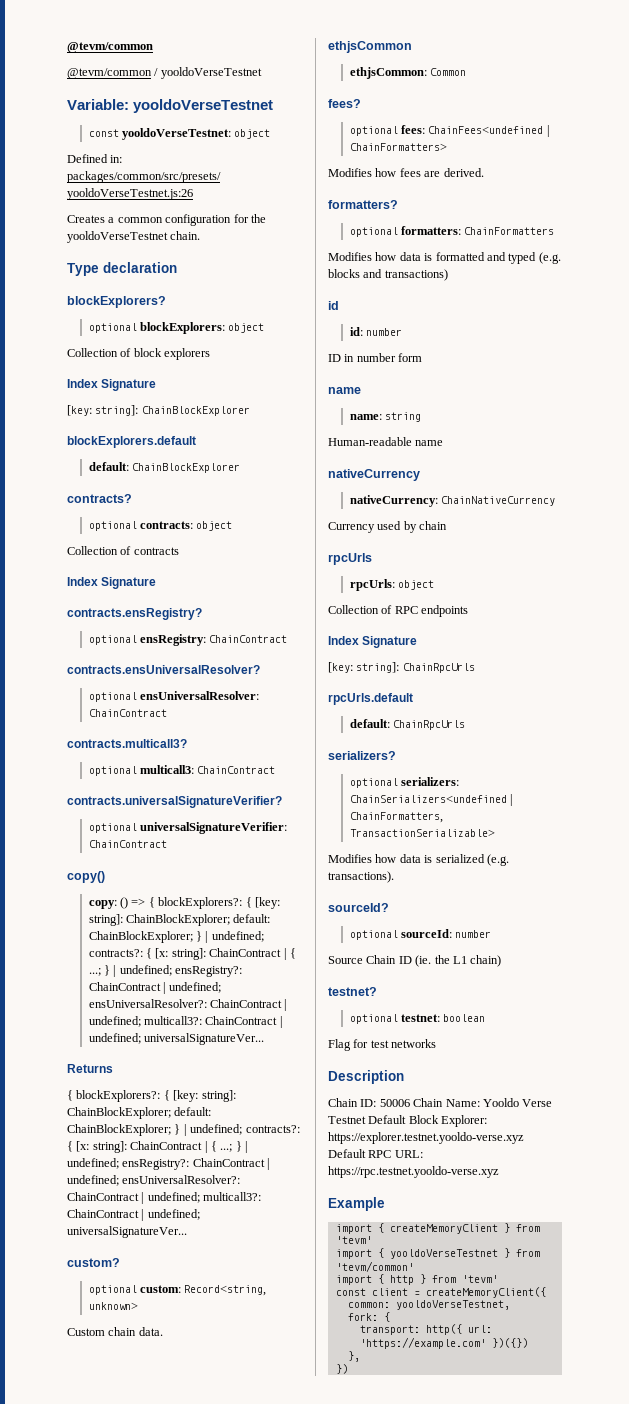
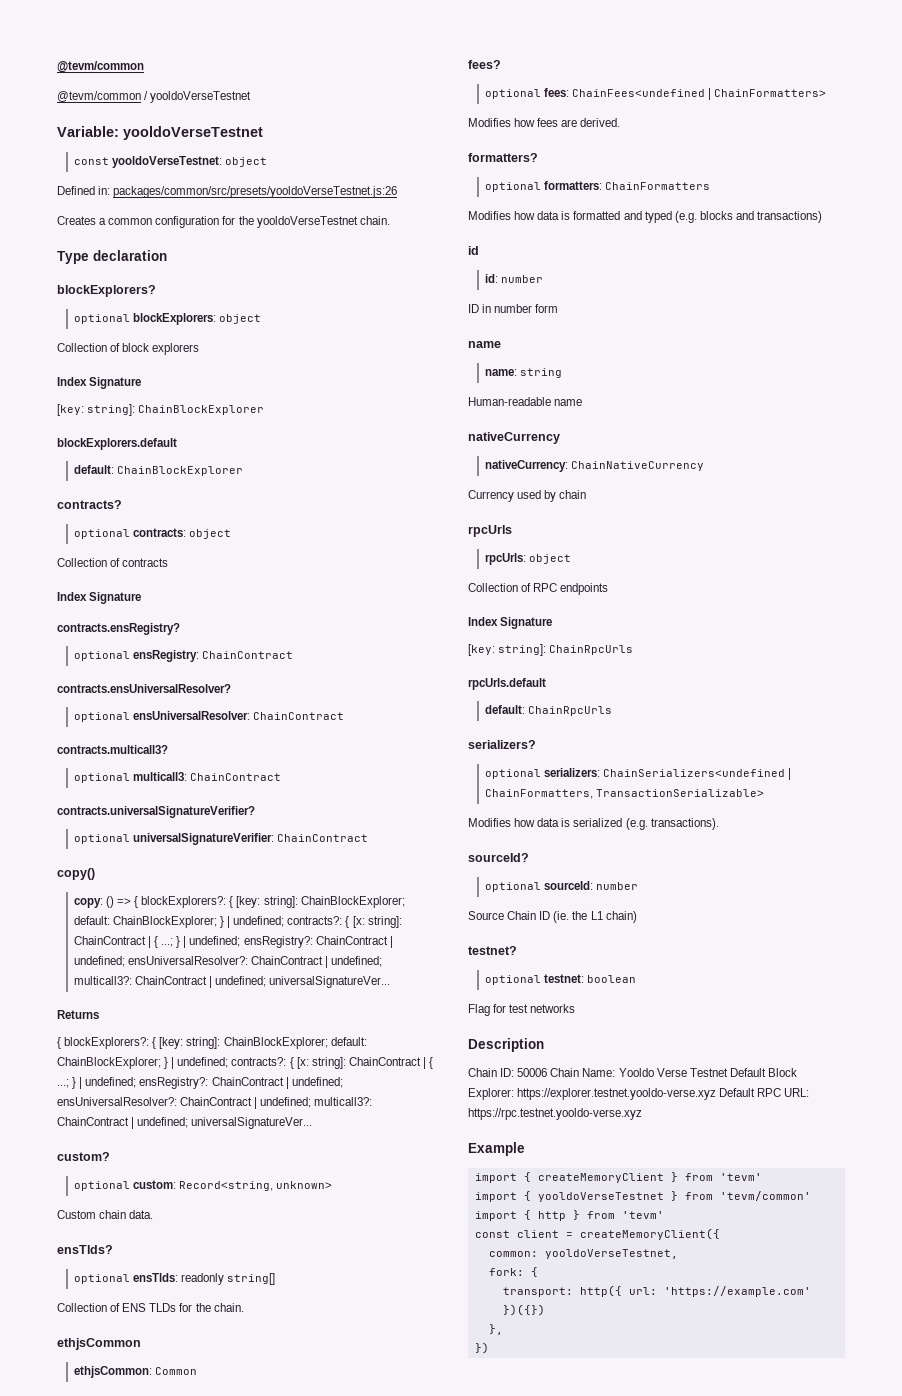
+ ensTlds?
+ optional ensTlds: readonly string[]
+ Collection of ENS TLDs for the chain.

